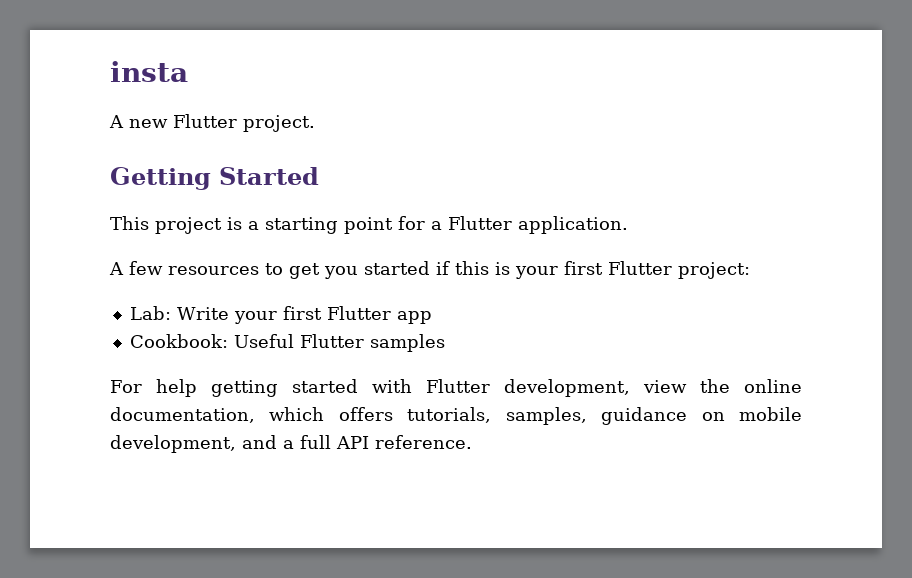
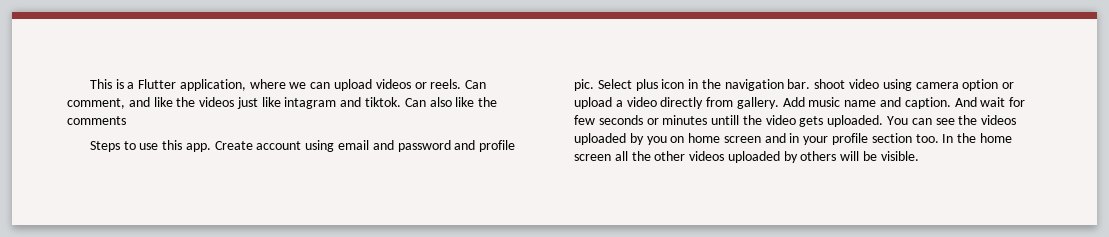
- insta
- A new Flutter project.
- Getting Started
- This project is a starting point for a Flutter application.
- A few resources to get you started if this is your first Flutter project:
- Lab: Write your first Flutter app
- Cookbook: Useful Flutter samples
- For help getting started with Flutter development, view the online documentation, which offers tutorials, samples, guidance on mobile development, and a full API reference.
+ This is a Flutter application, where we can upload videos or reels. Can comment, and like the videos just like intagram and tiktok. Can also like the comments
+ Steps to use this app. Create account using email and password and profile pic. Select plus icon in the navigation bar. shoot video using camera option or upload a video directly from gallery. Add music name and caption. And wait for few seconds or minutes untill the video gets uploaded. You can see the videos uploaded by you on home screen and in your profile section too. In the home screen all the other videos uploaded by others will be visible.

